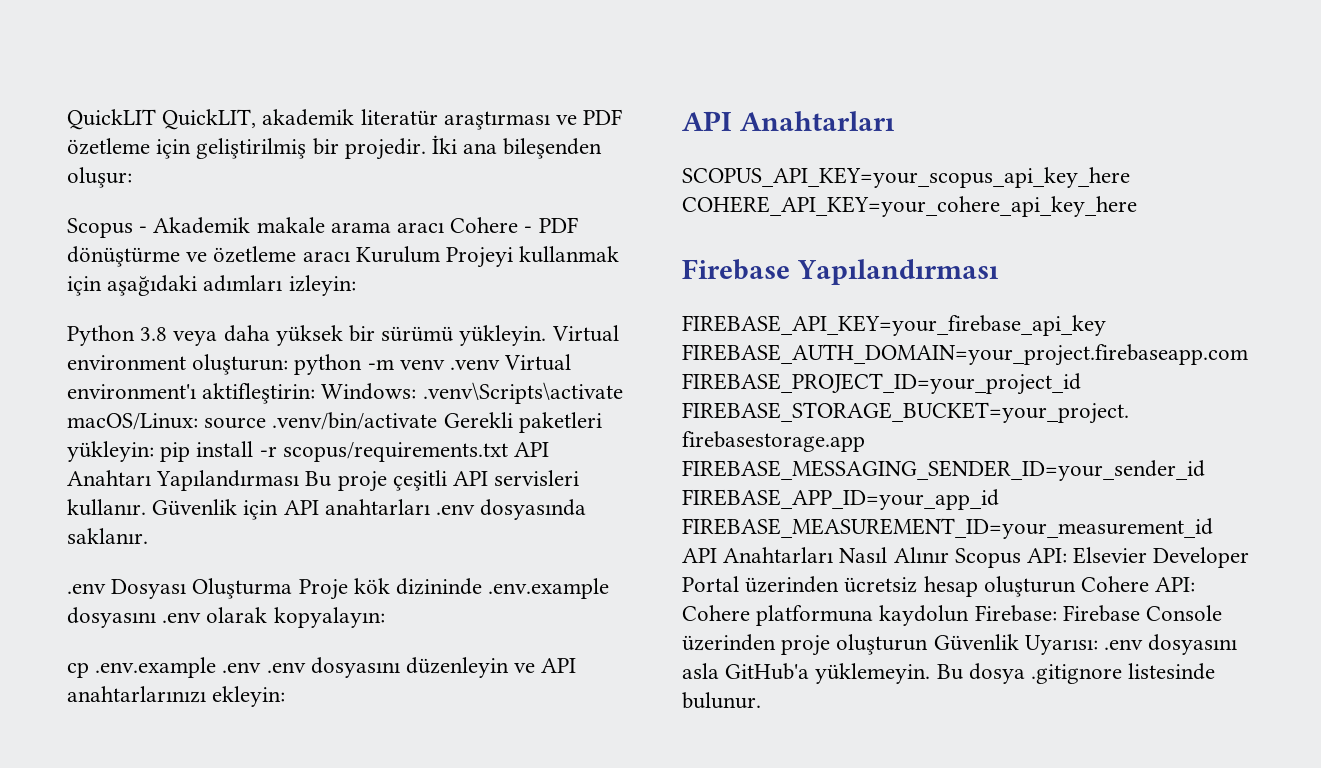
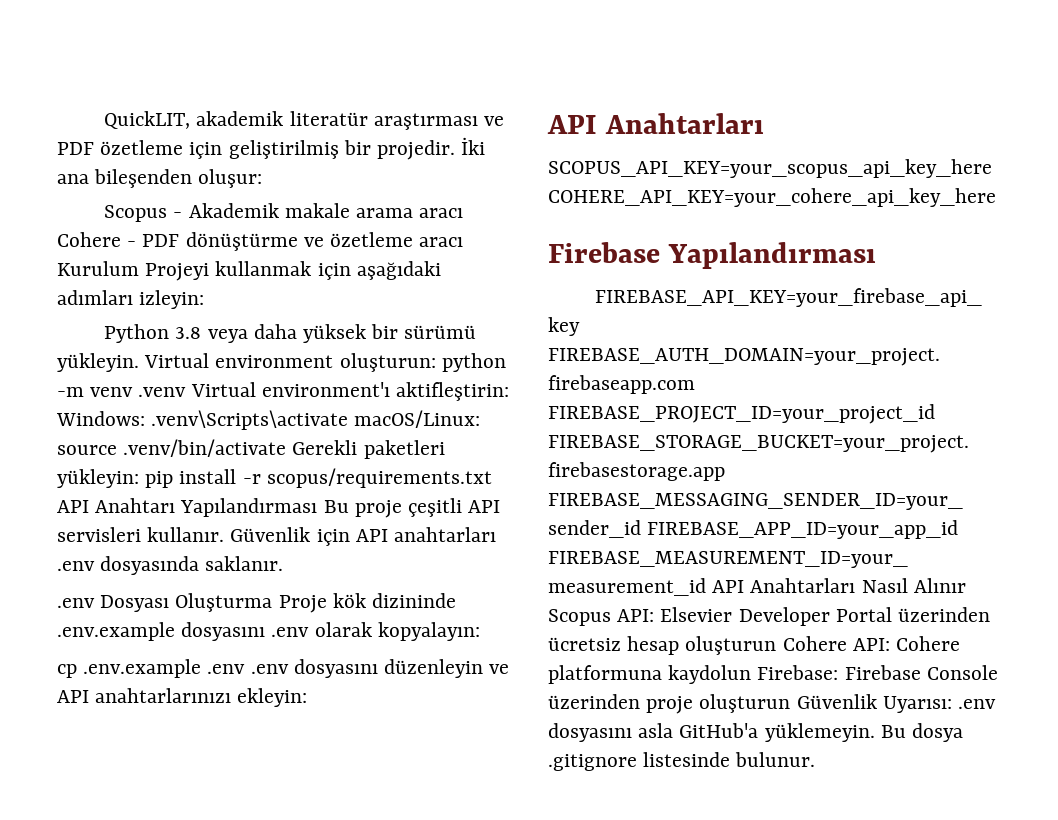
- QuickLIT QuickLIT, akademik literatür araştırması ve PDF özetleme için geliştirilmiş bir projedir.
+ QuickLIT, akademik literatür araştırması ve PDF özetleme için geliştirilmiş bir projedir.

